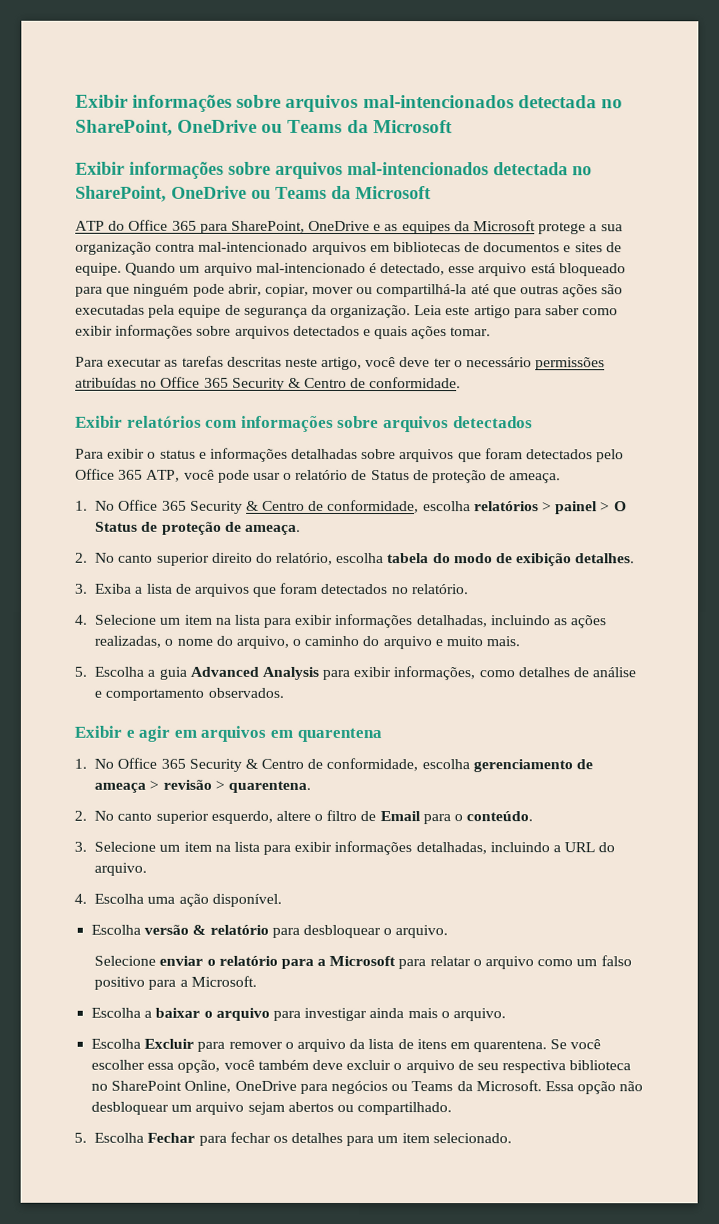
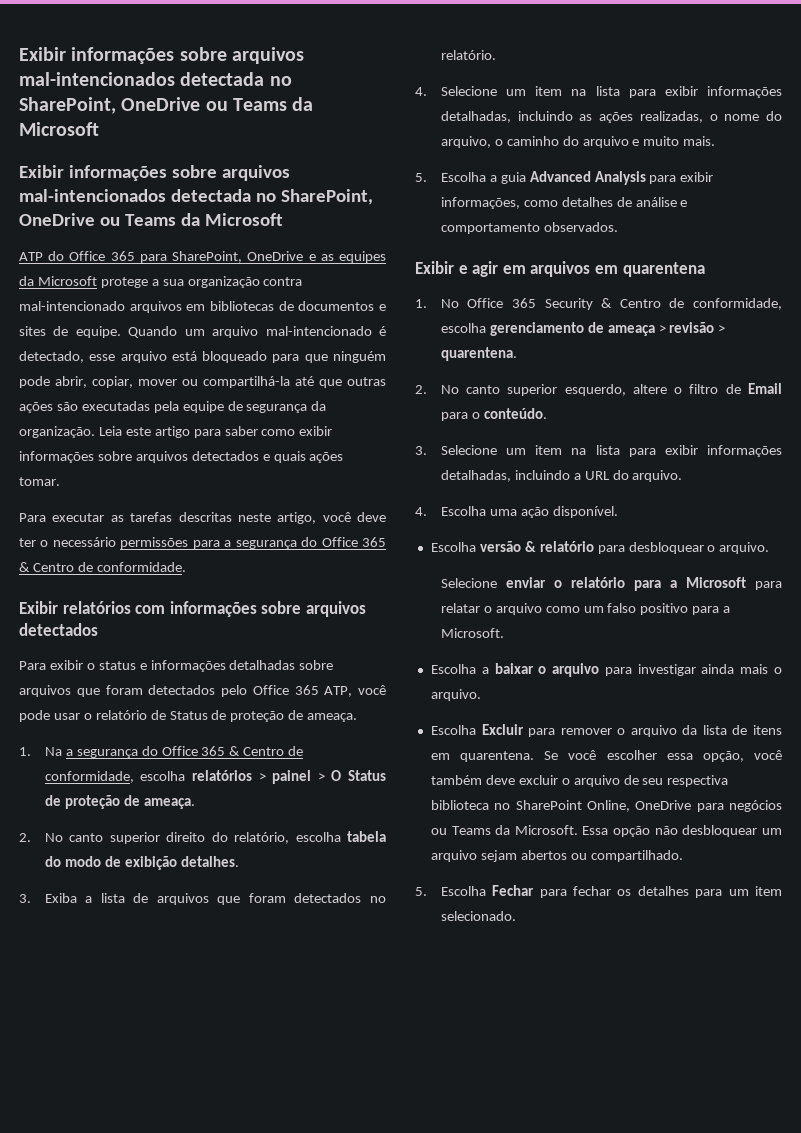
- Para executar as tarefas descritas neste artigo, você deve ter o necessário permissões atribuídas no Office 365 Security & Centro de conformidade.
+ Para executar as tarefas descritas neste artigo, você deve ter o necessário permissões para a segurança do Office 365 & Centro de conformidade.
- 1. No Office 365 Security & Centro de conformidade, escolha relatórios > painel > O Status de proteção de ameaça.
+ 1. Na a segurança do Office 365 & Centro de conformidade, escolha relatórios > painel > O Status de proteção de ameaça.

